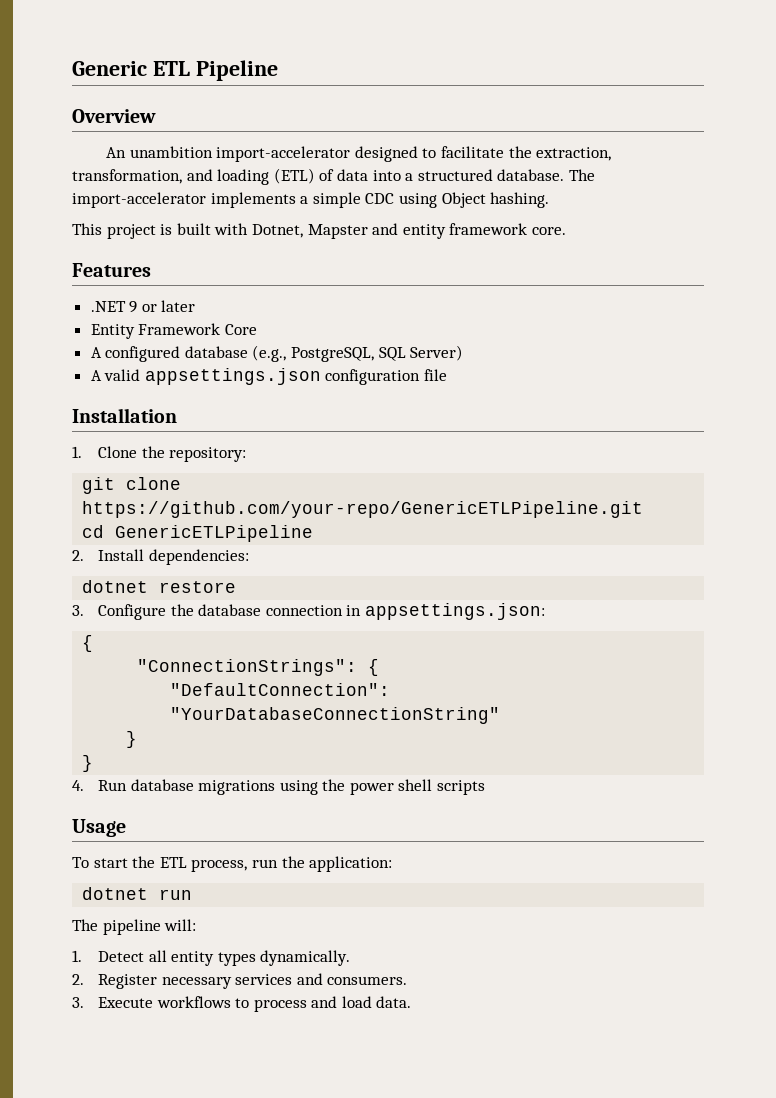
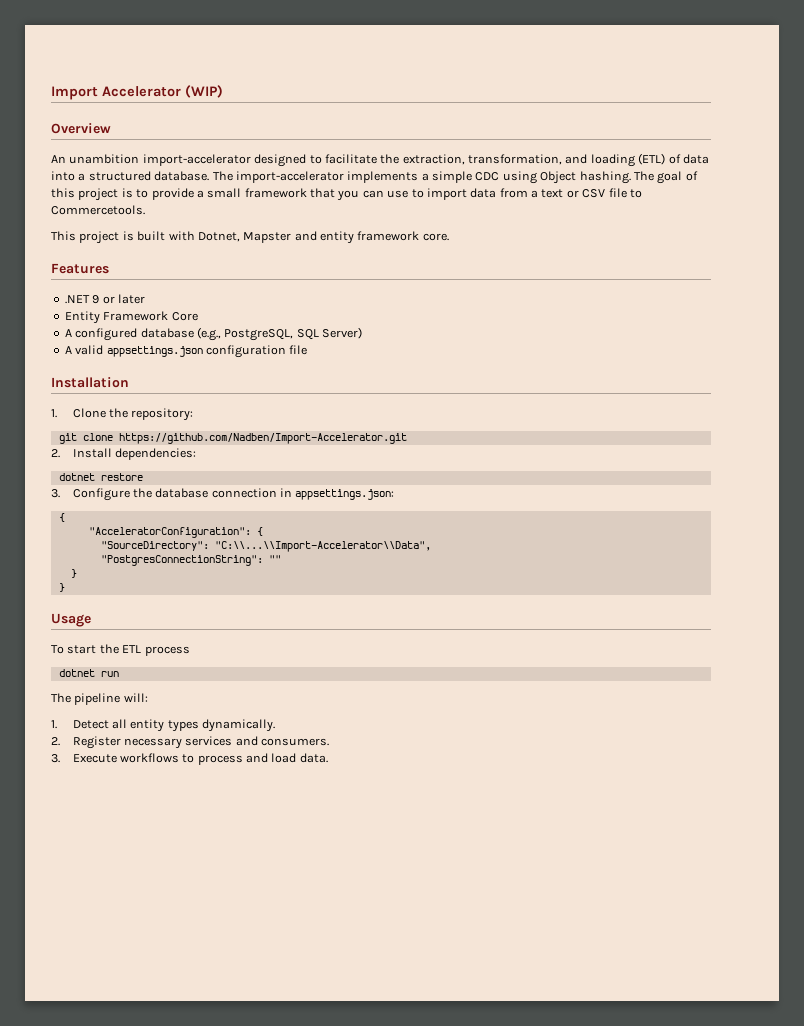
- Generic ETL Pipeline
+ Import Accelerator (WIP)
+ The goal of this project is to provide a small framework that you can use to import data from a text or CSV file to Commercetools.
- git clone https://github.com/your-repo/GenericETLPipeline.git
- cd GenericETLPipeline
+ git clone https://github.com/Nadben/Import-Accelerator.git
- "ConnectionStrings": {
- "DefaultConnection": "YourDatabaseConnectionString"
+ "AcceleratorConfiguration": {
+ "SourceDirectory": "C:\\...\\Import-Accelerator\\Data",
+ "PostgresConnectionString": ""
  }
  }
- 4. Run database migrations using the power shell scripts
- To start the ETL process, run the application:
+ To start the ETL process

